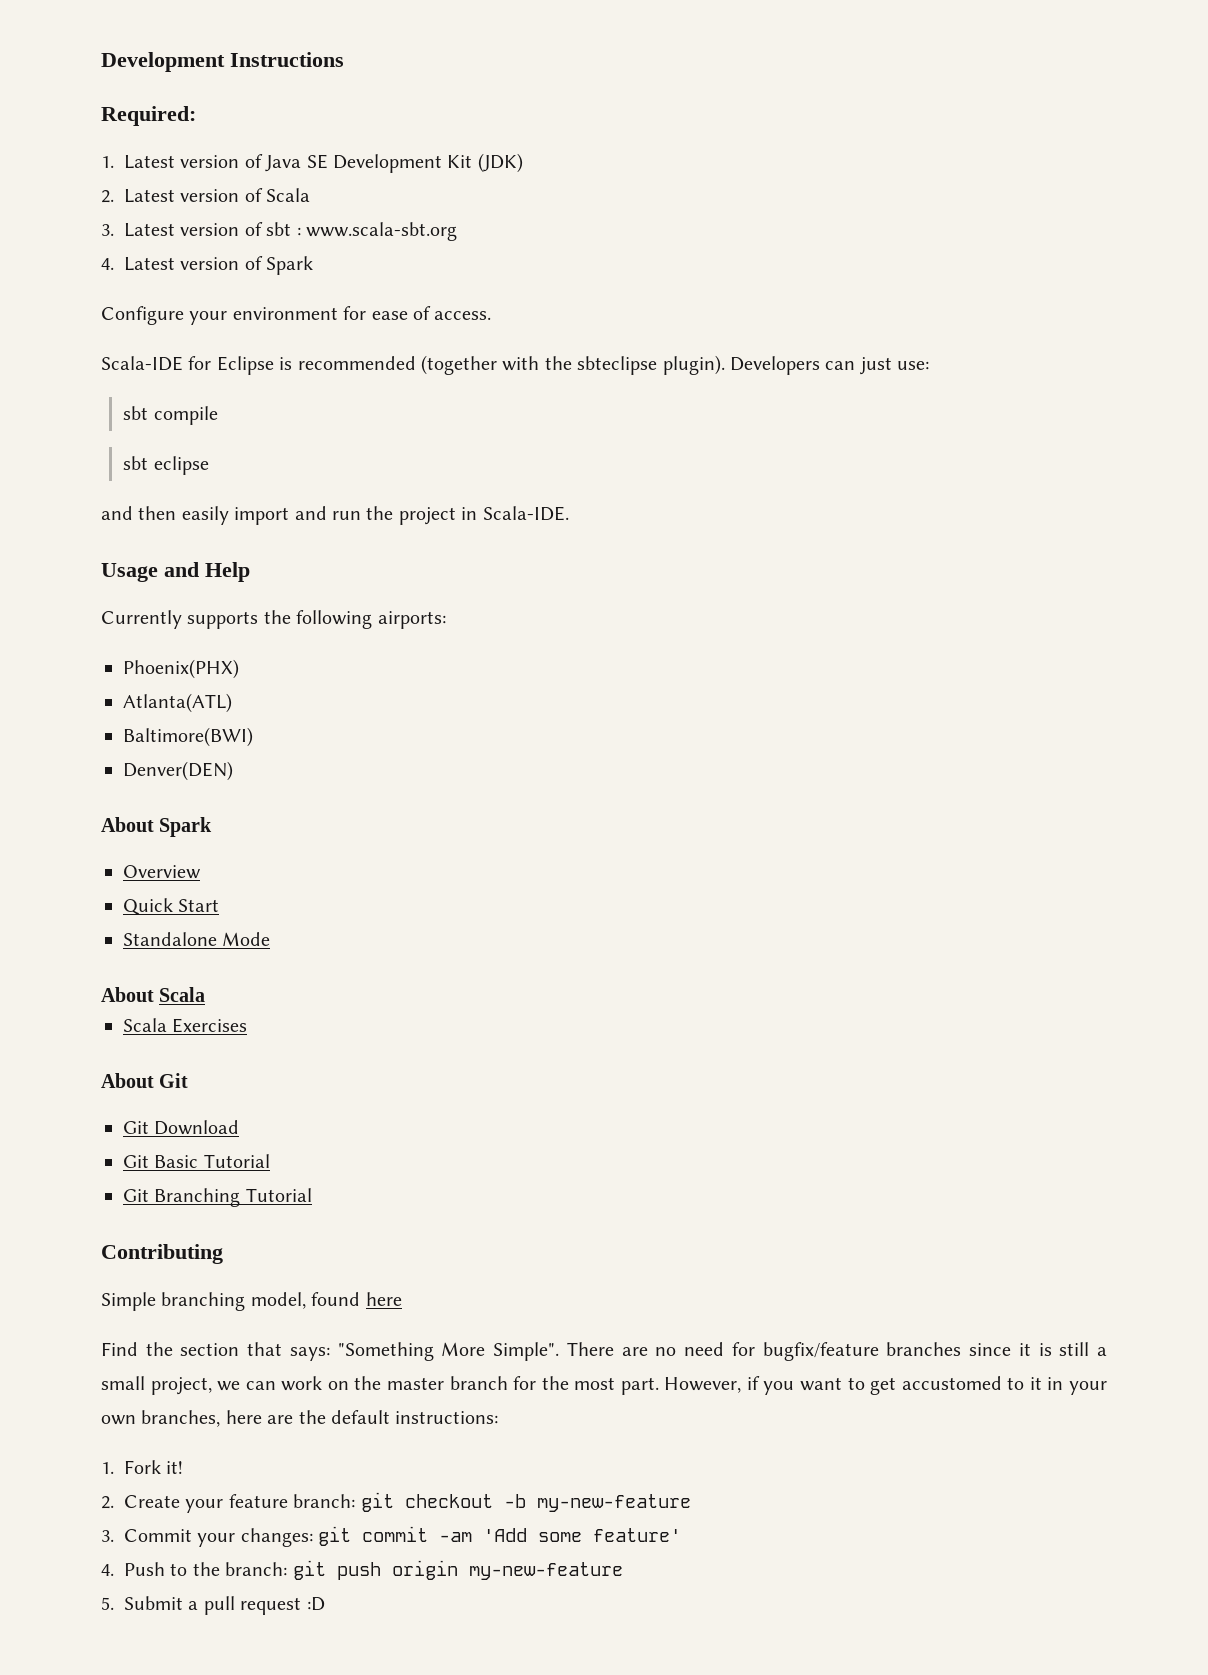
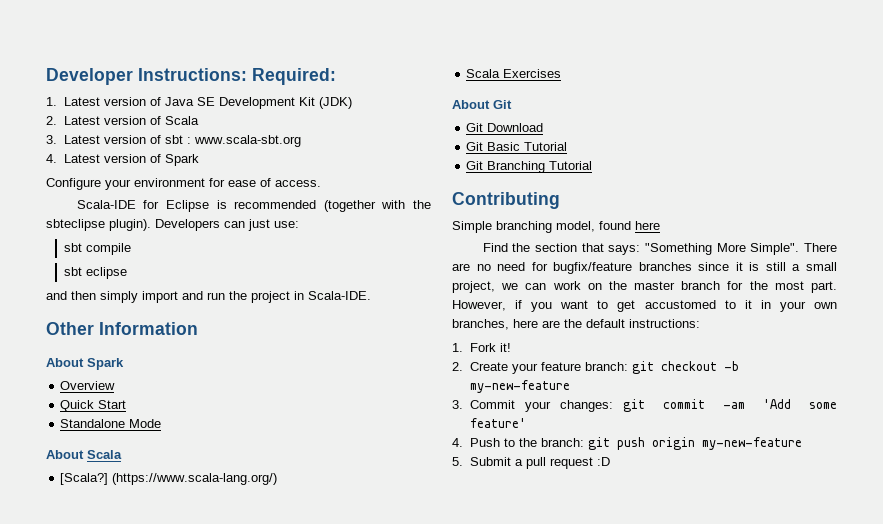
- Development Instructions
- Required:
+ Developer Instructions: Required:
- and then easily import and run the project in Scala-IDE.
+ and then simply import and run the project in Scala-IDE.
- Usage and Help
- Currently supports the following airports:
- Phoenix(PHX)
- Atlanta(ATL)
- Baltimore(BWI)
- Denver(DEN)
+ Other Information
+ [Scala?] (https://www.scala-lang.org/)

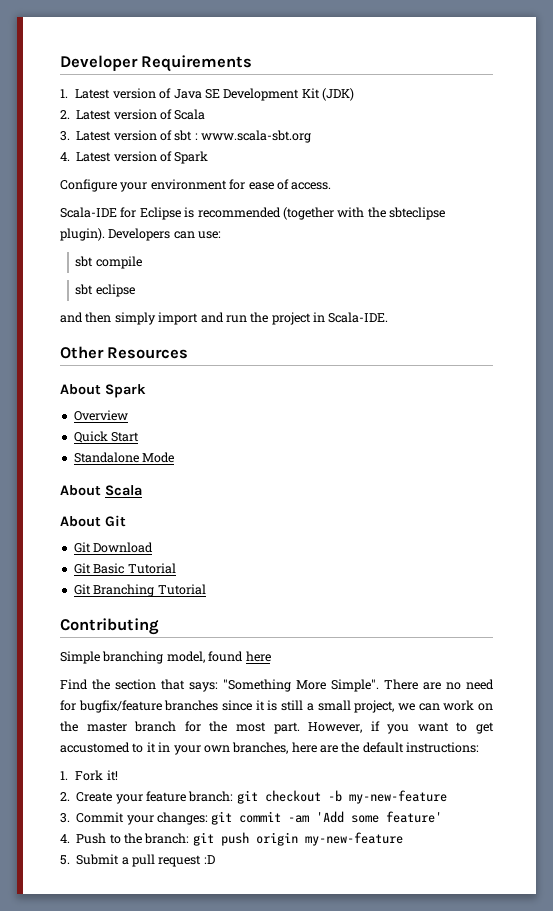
- Developer Instructions: Required:
+ Developer Requirements
- Developers can just use:
+ Developers can use:
- Other Information
+ Other Resources
- [Scala?] (https://www.scala-lang.org/)
- Scala Exercises

